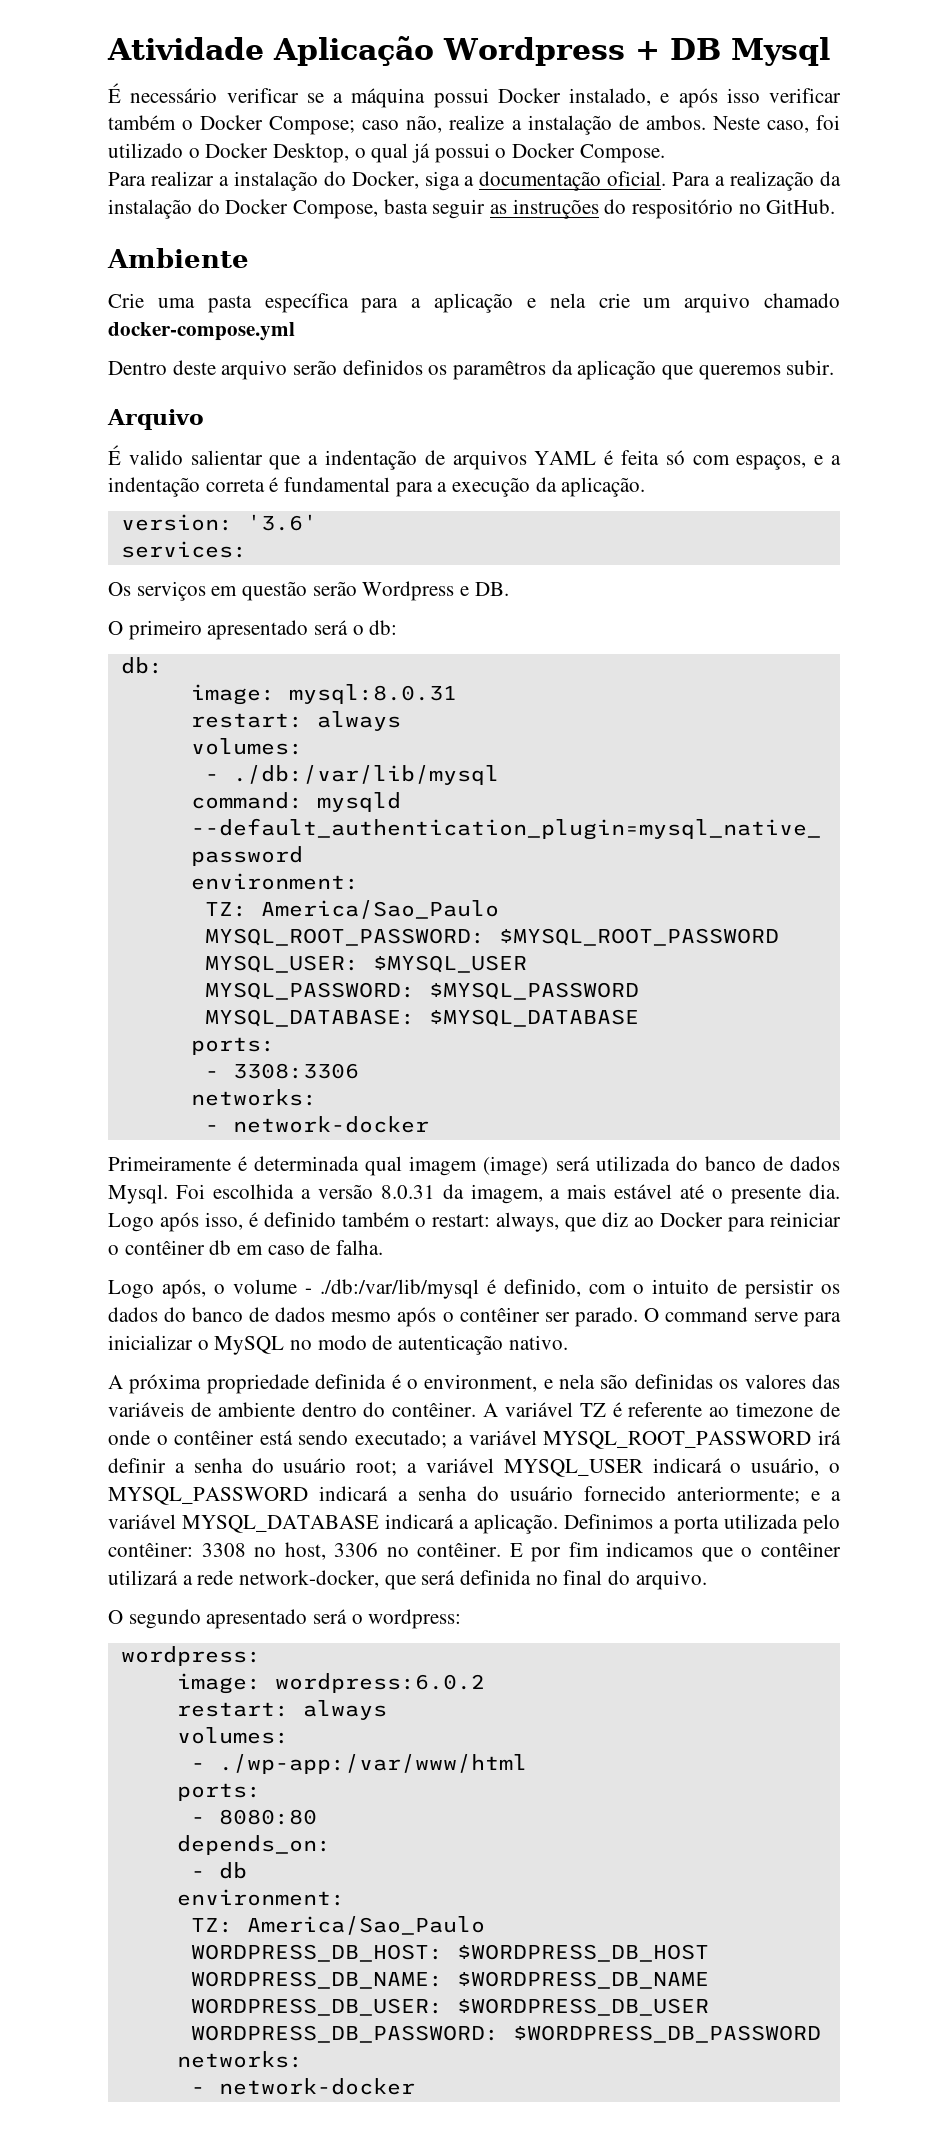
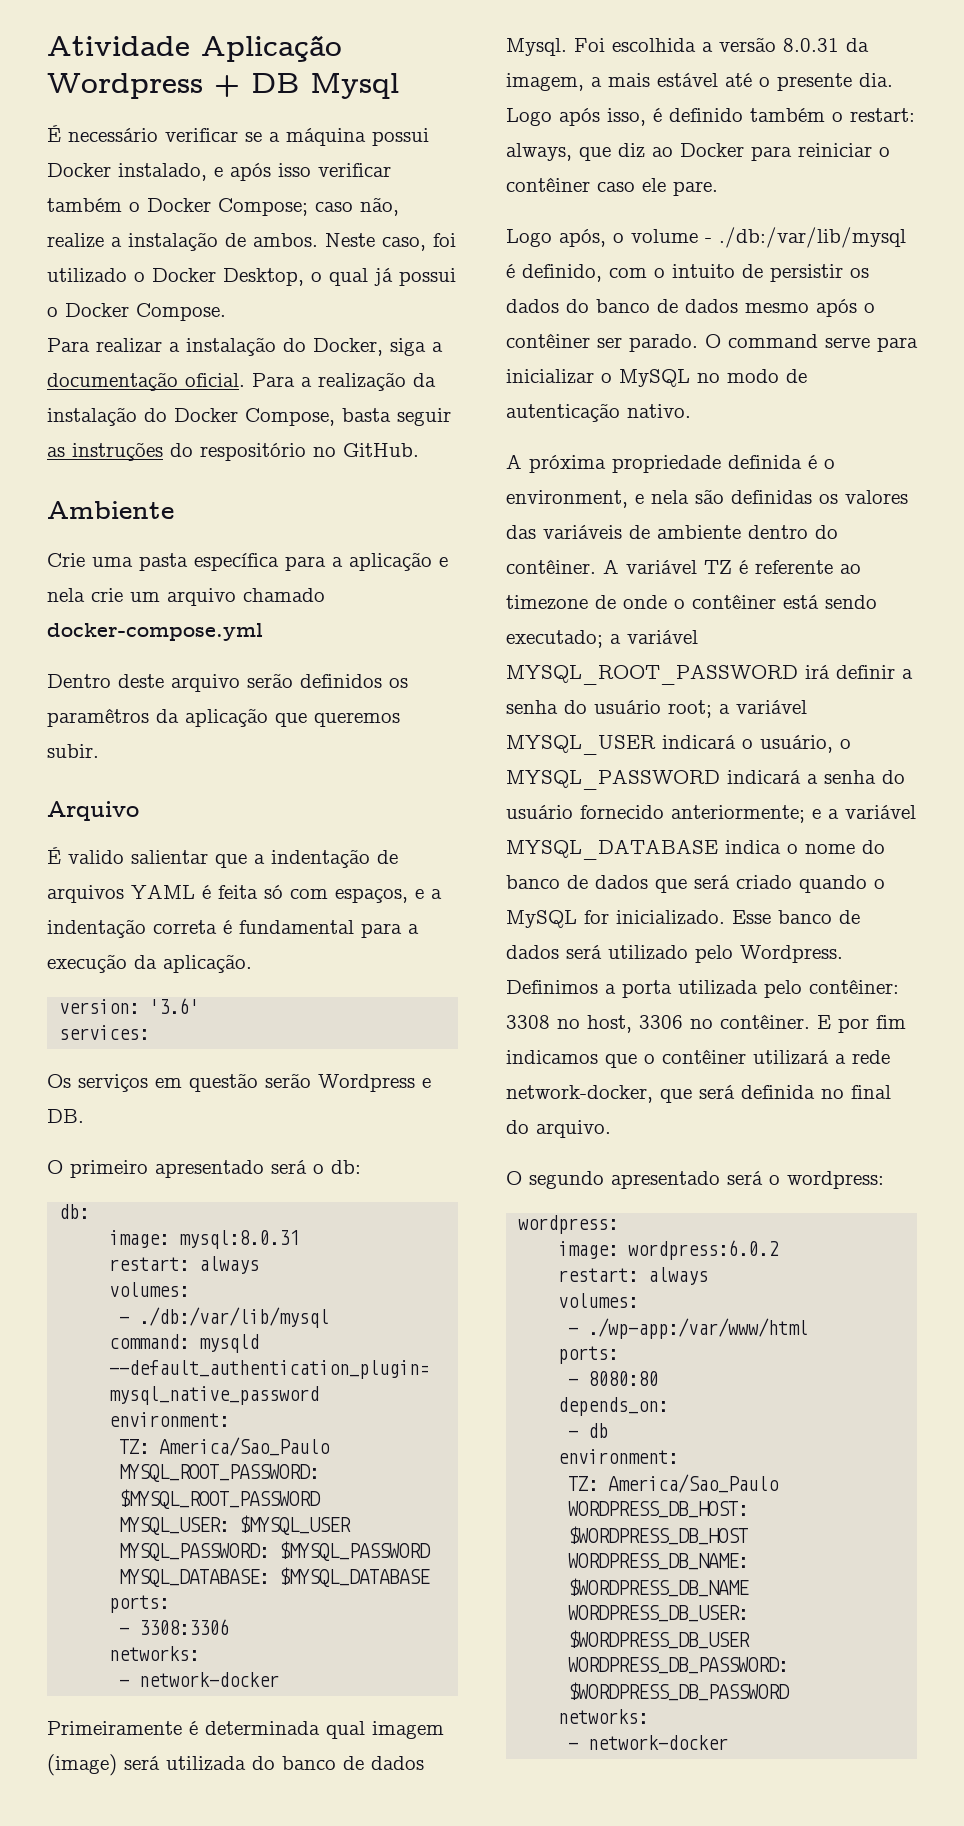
- Logo após isso, é definido também o restart: always, que diz ao Docker para reiniciar o contêiner db em caso de falha.
+ Logo após isso, é definido também o restart: always, que diz ao Docker para reiniciar o contêiner caso ele pare.
- A variável TZ é referente ao timezone de onde o contêiner está sendo executado; a variável MYSQL_ROOT_PASSWORD irá definir a senha do usuário root; a variável MYSQL_USER indicará o usuário, o MYSQL_PASSWORD indicará a senha do usuário fornecido anteriormente; e a variável MYSQL_DATABASE indicará a aplicação.
+ A variável TZ é referente ao timezone de onde o contêiner está sendo executado; a variável MYSQL_ROOT_PASSWORD irá definir a senha do usuário root; a variável MYSQL_USER indicará o usuário, o MYSQL_PASSWORD indicará a senha do usuário fornecido anteriormente; e a variável MYSQL_DATABASE indica o nome do banco de dados que será criado quando o MySQL for inicializado. Esse banco de dados será utilizado pelo Wordpress.

